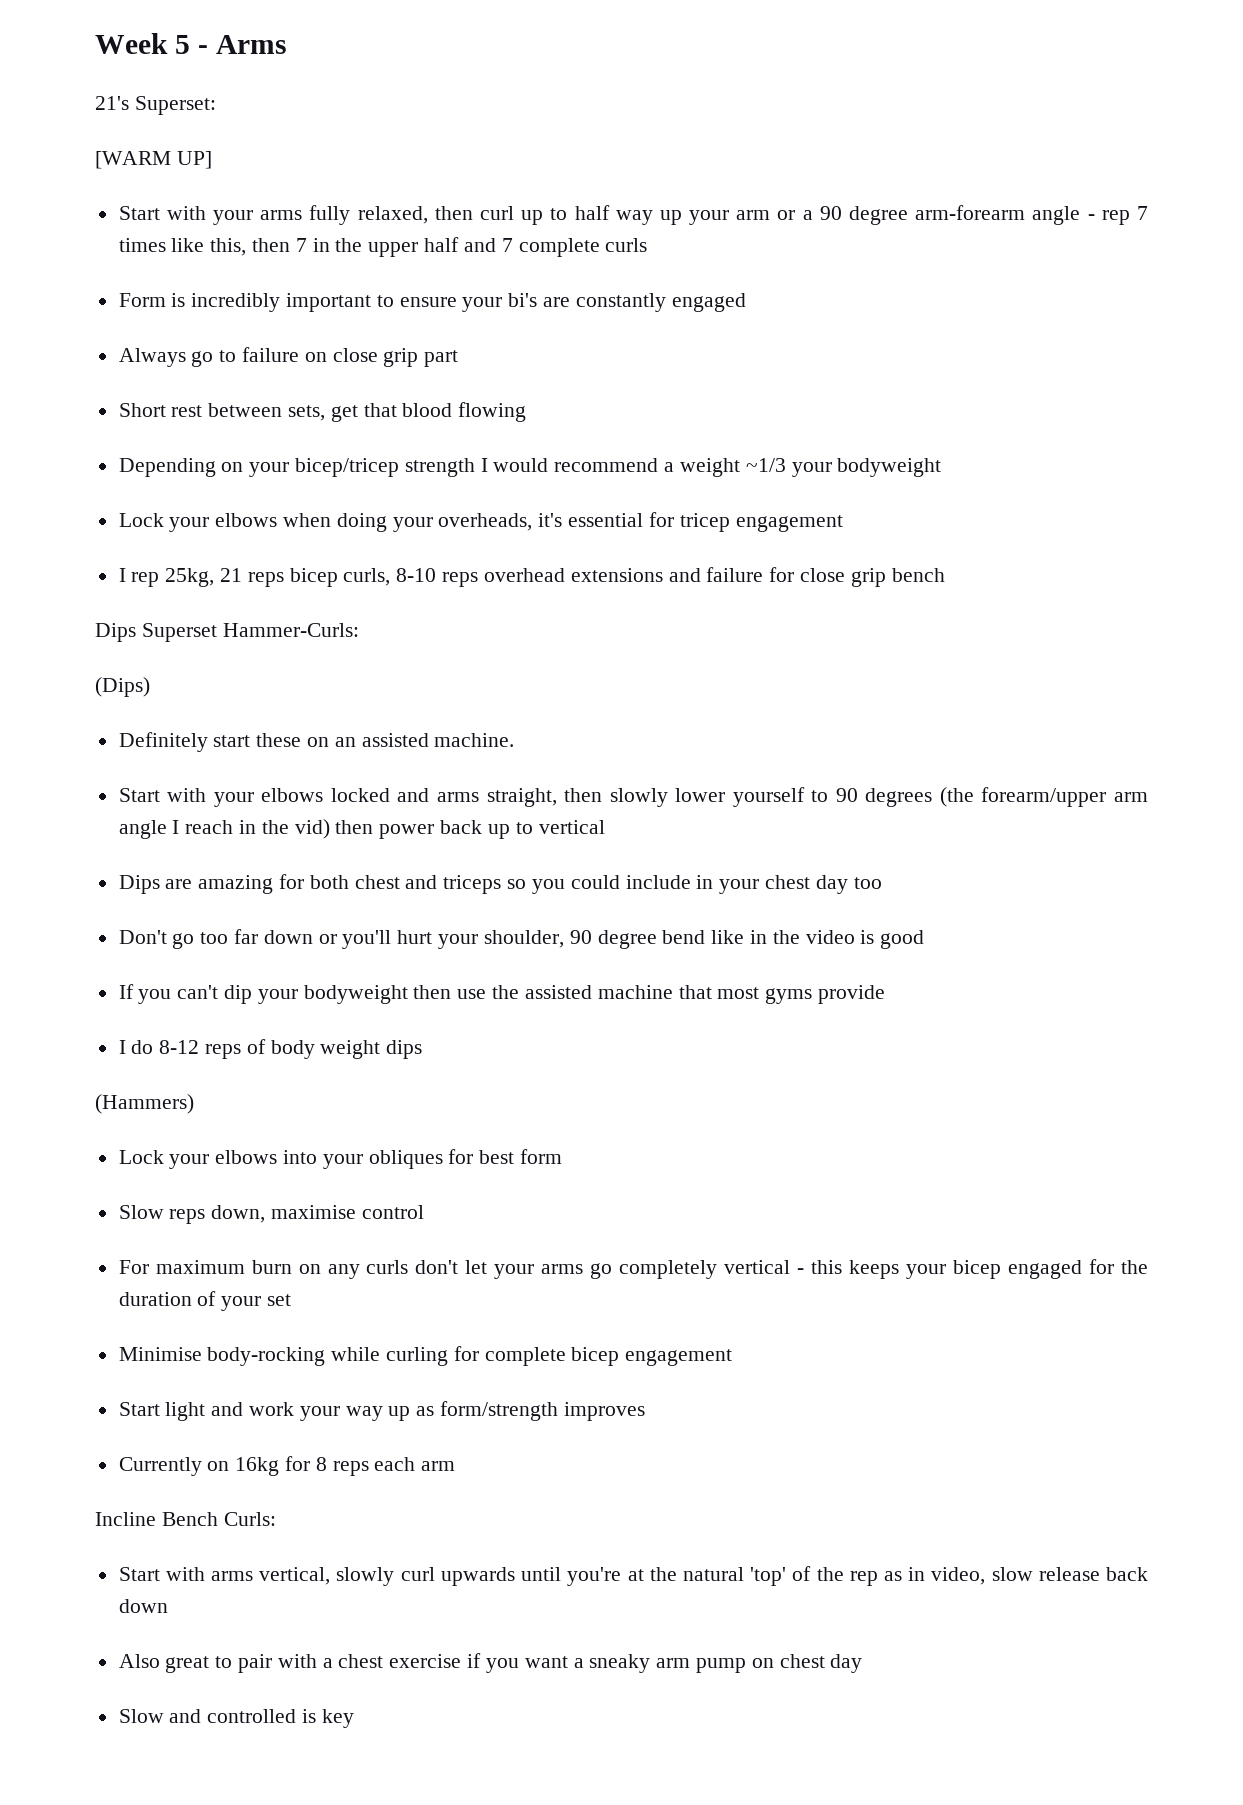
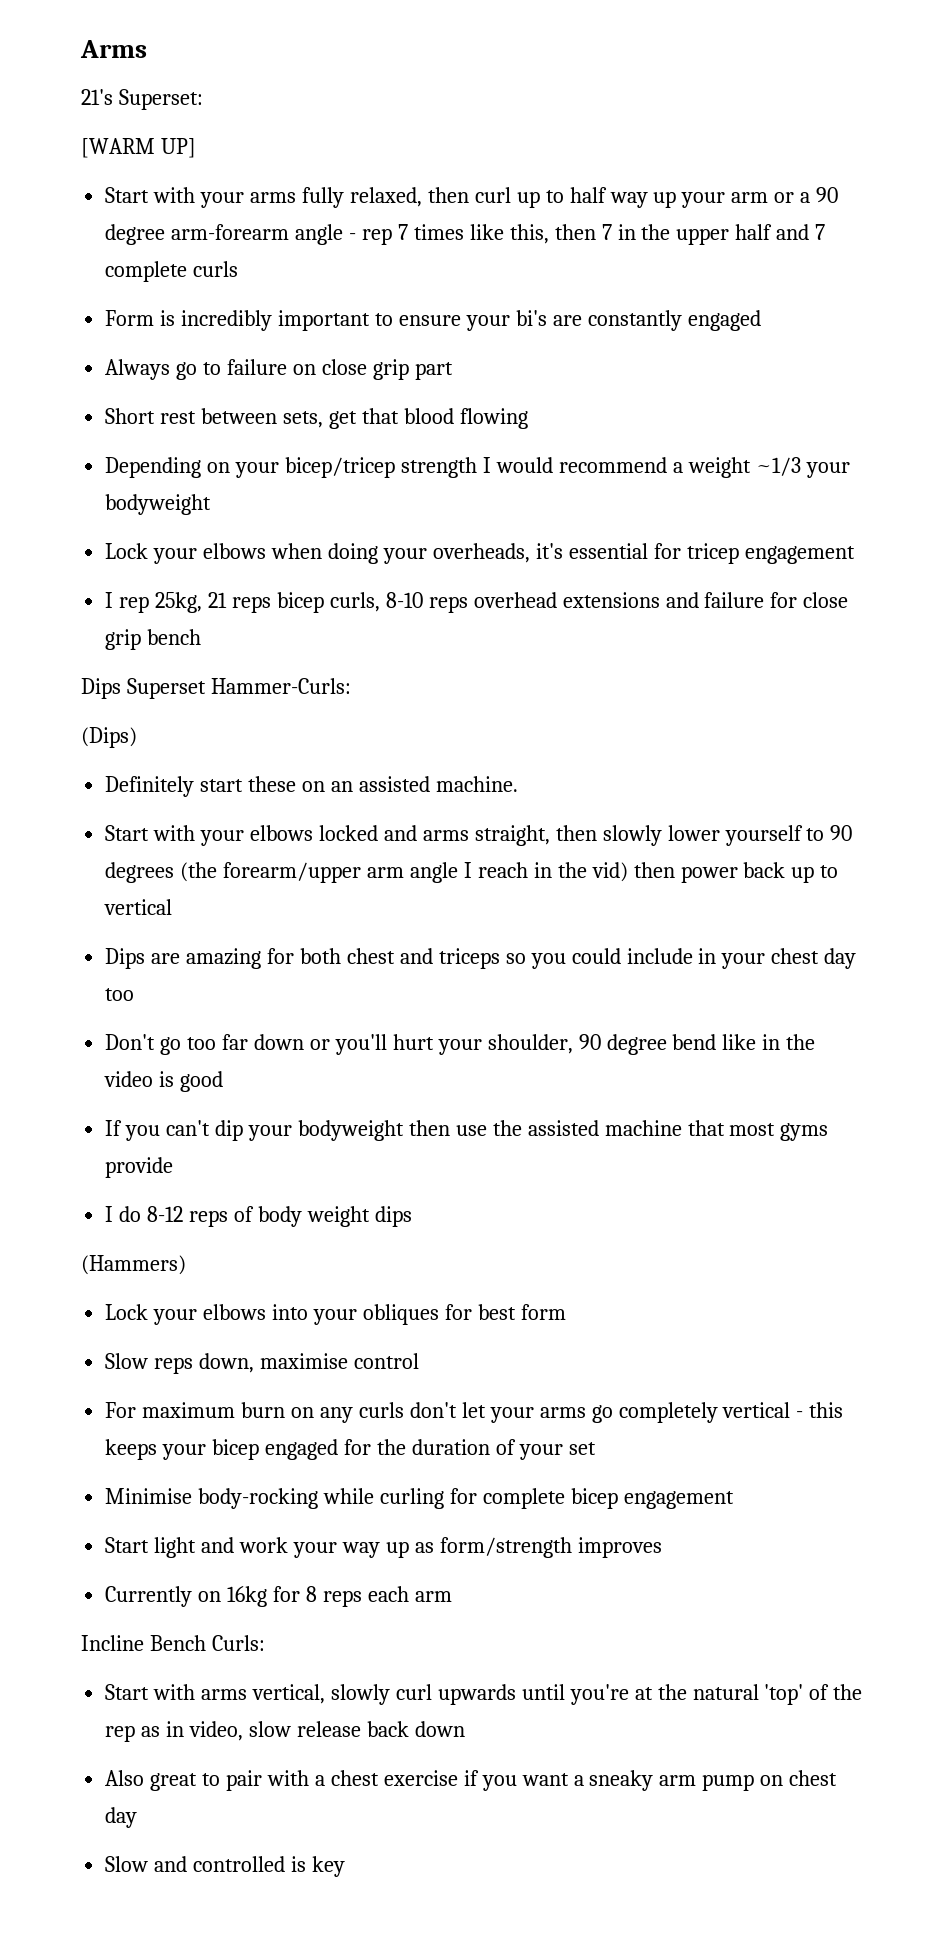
- Week 5 - Arms
+ Arms

